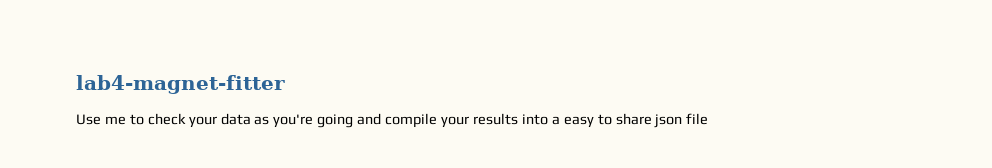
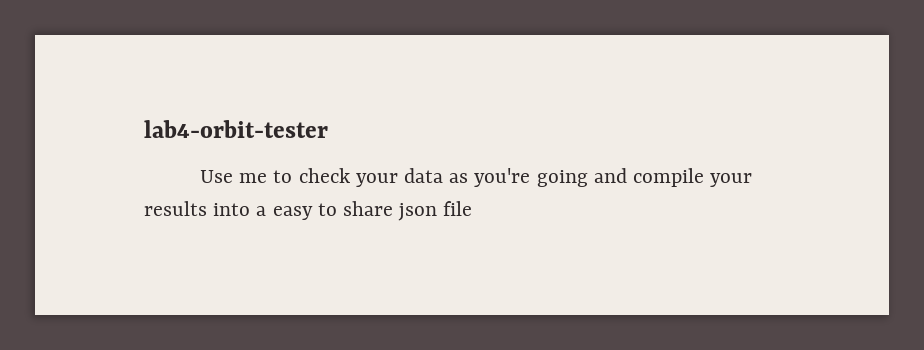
- lab4-magnet-fitter
+ lab4-orbit-tester

